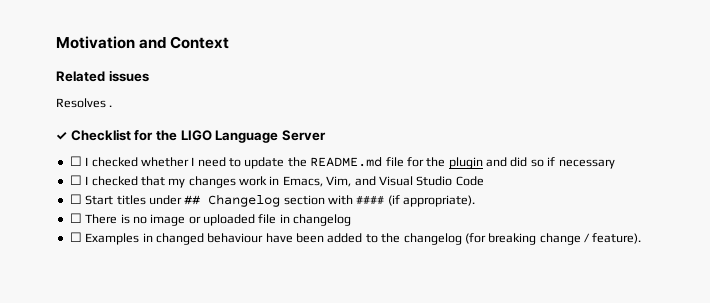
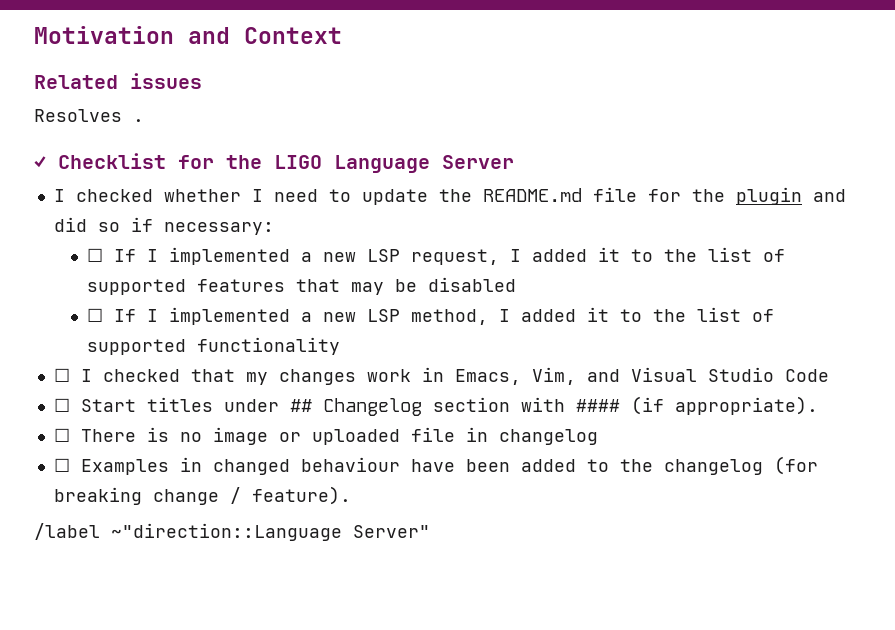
- ☐ I checked whether I need to update the README.md file for the plugin and did so if necessary
+ I checked whether I need to update the README.md file for the plugin and did so if necessary:
+ ☐ If I implemented a new LSP request, I added it to the list of supported features that may be disabled
+ ☐ If I implemented a new LSP method, I added it to the list of supported functionality
+ /label ~"direction::Language Server"

